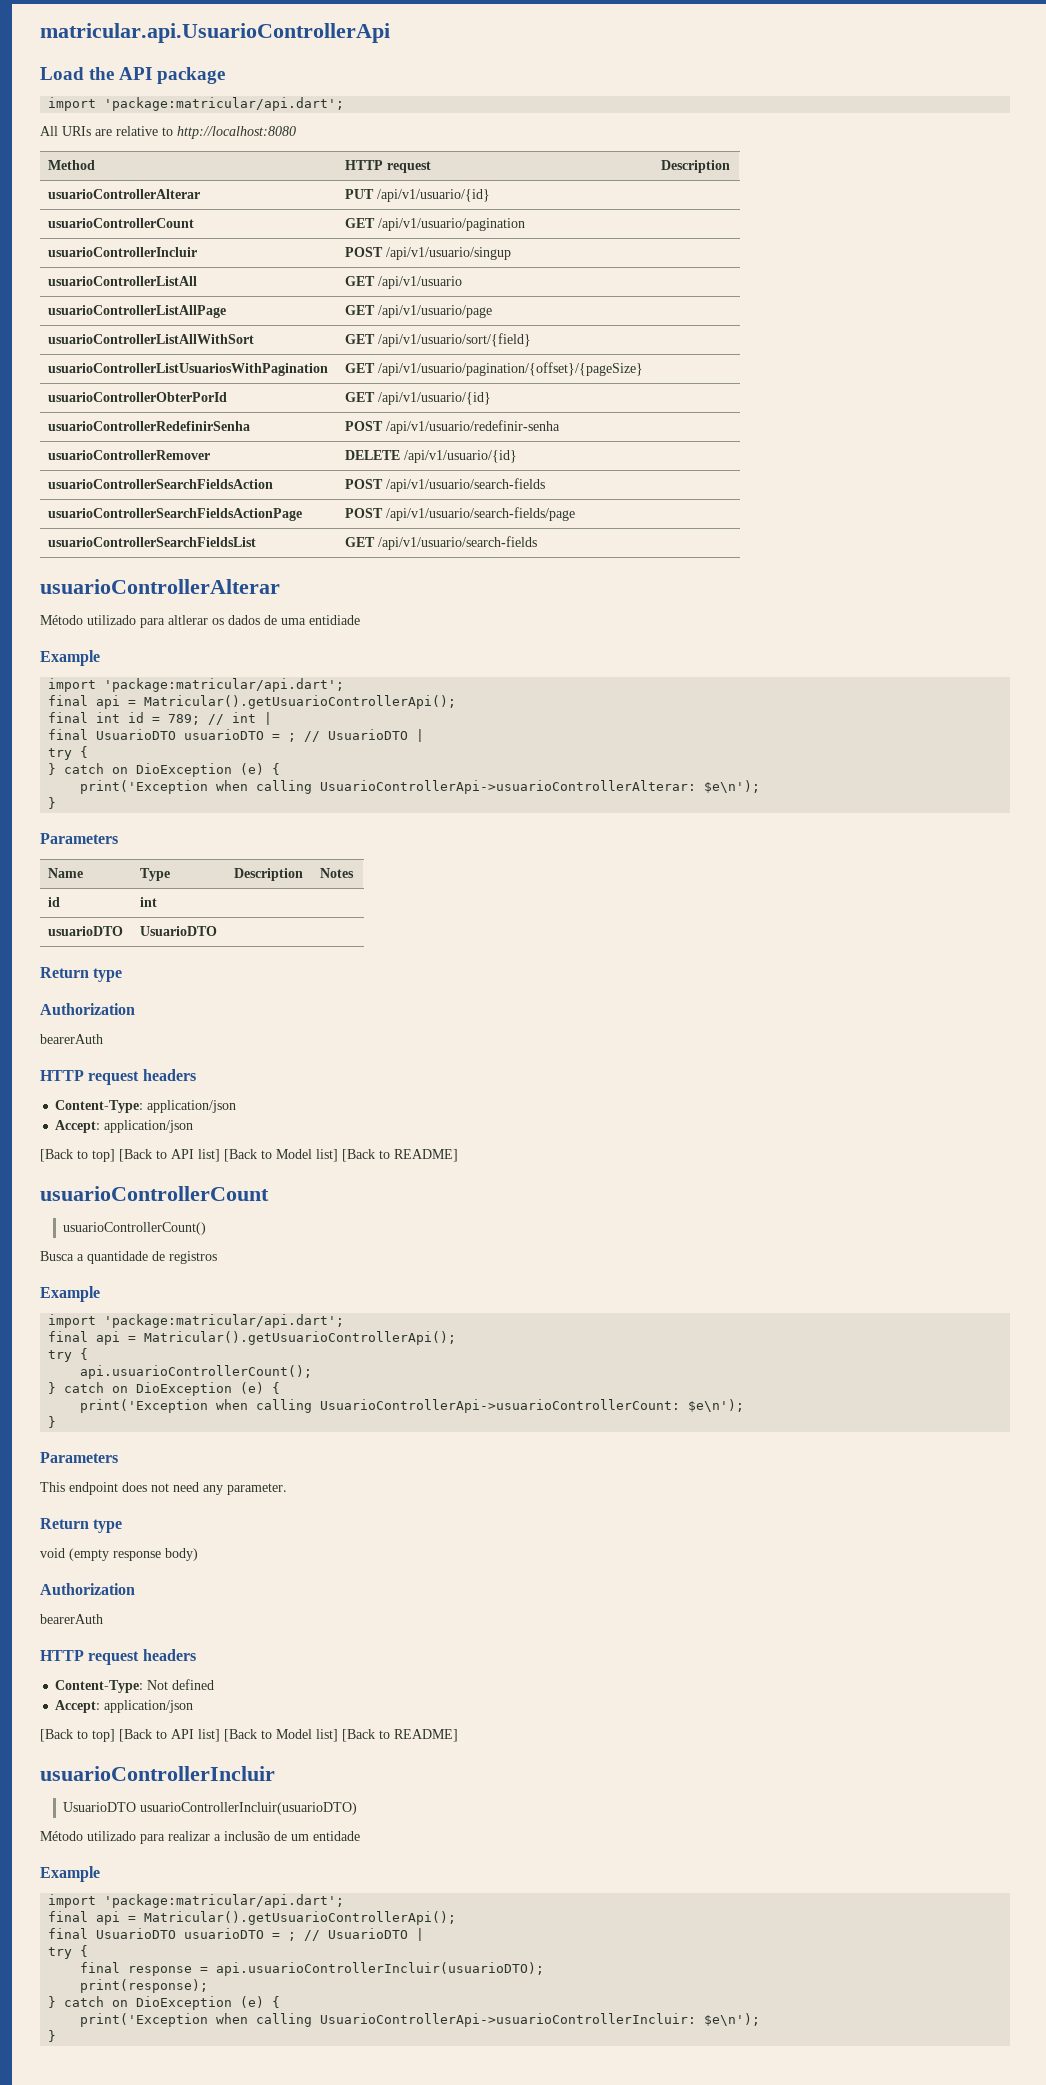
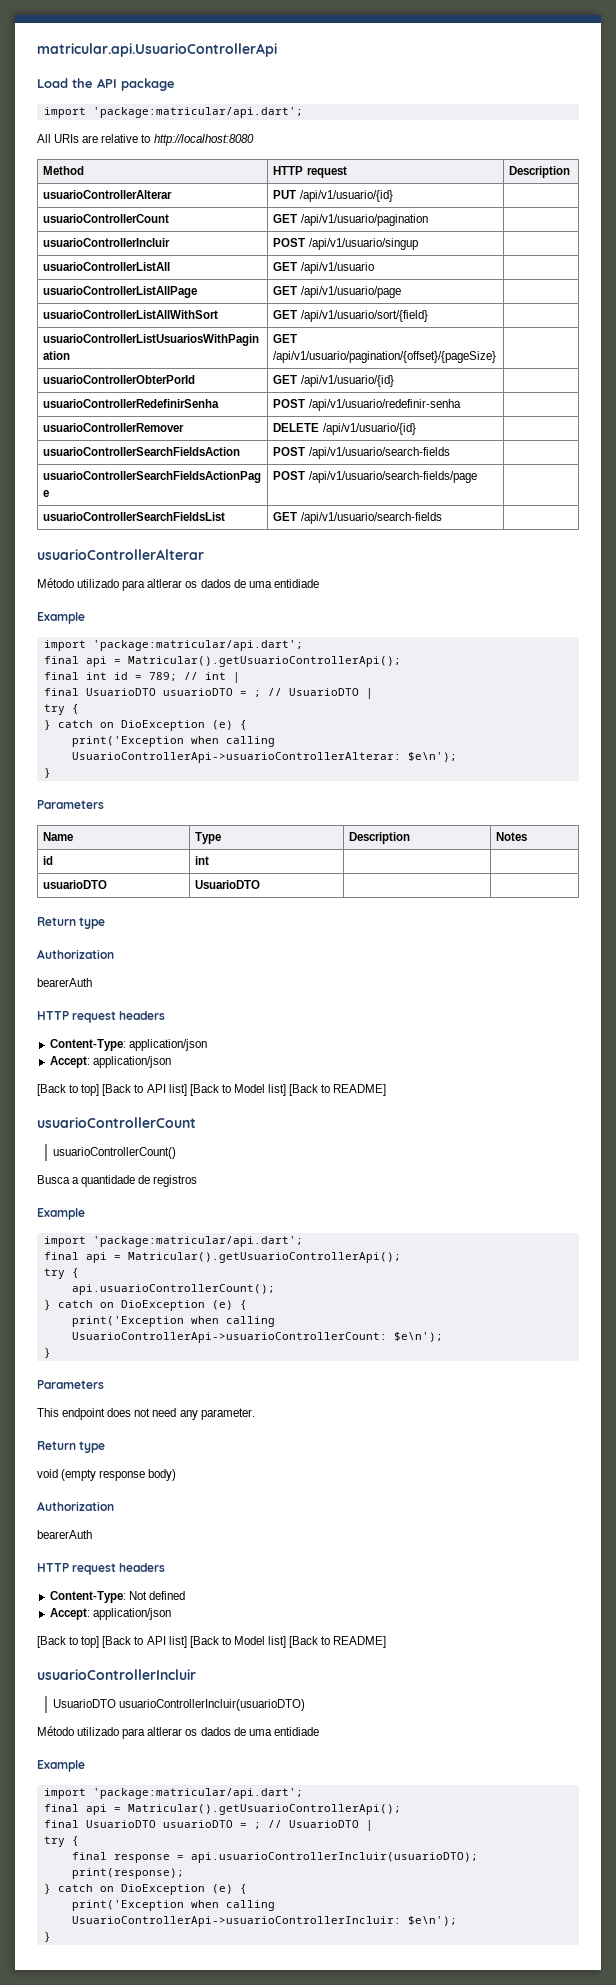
  UsuarioDTO usuarioControllerIncluir(usuarioDTO)
- Método utilizado para realizar a inclusão de um entidade
+ Método utilizado para altlerar os dados de uma entidiade

